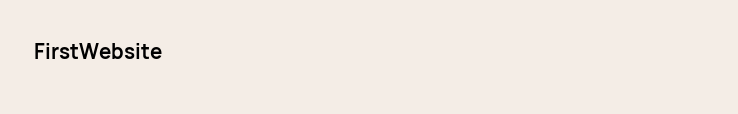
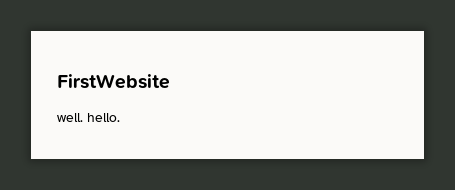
+ well. hello.

